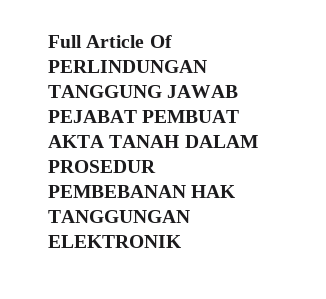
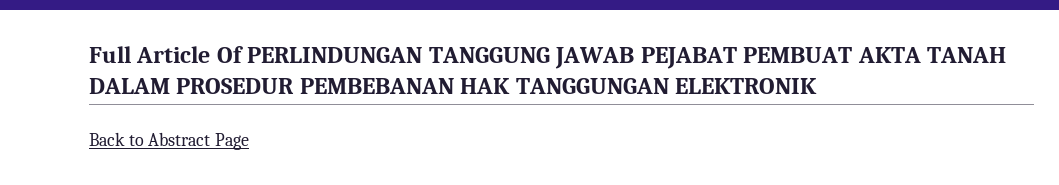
+ Back to Abstract Page

